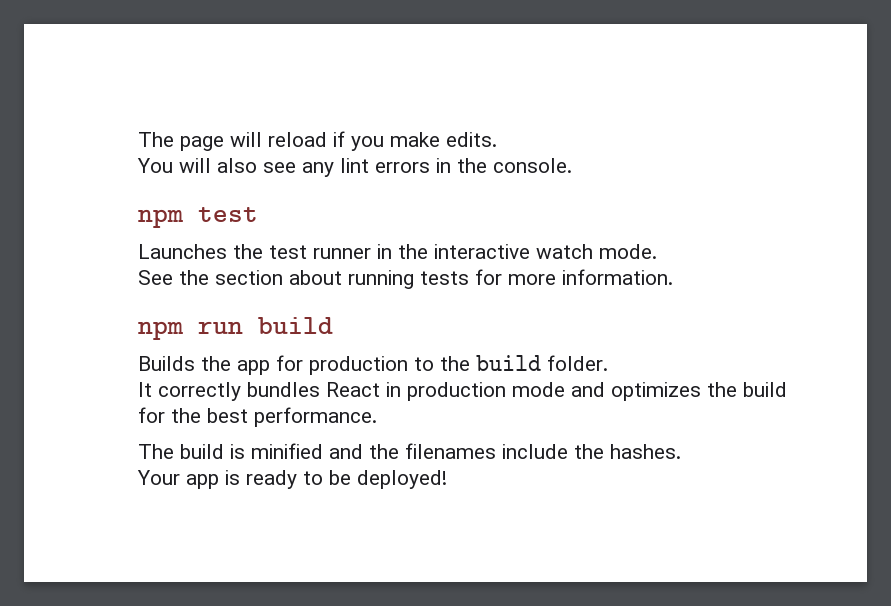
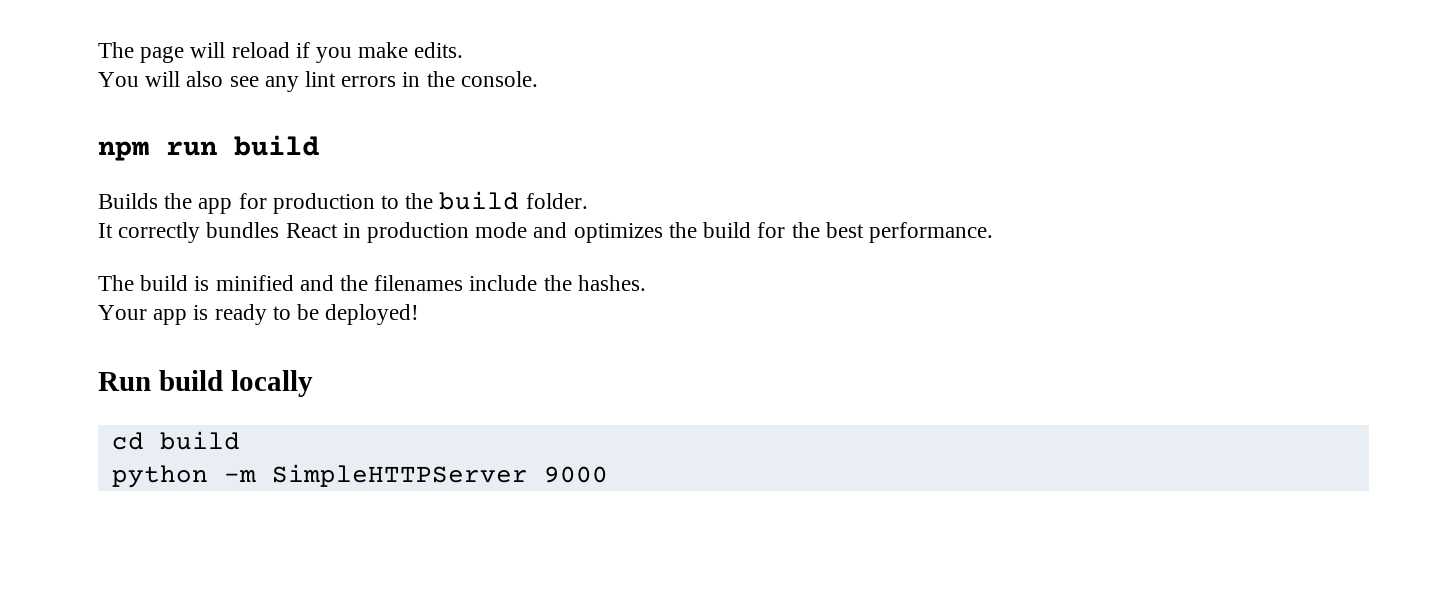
- npm test
- Launches the test runner in the interactive watch mode.
- See the section about running tests for more information.
+ Run build locally
+ cd build
+ python -m SimpleHTTPServer 9000

